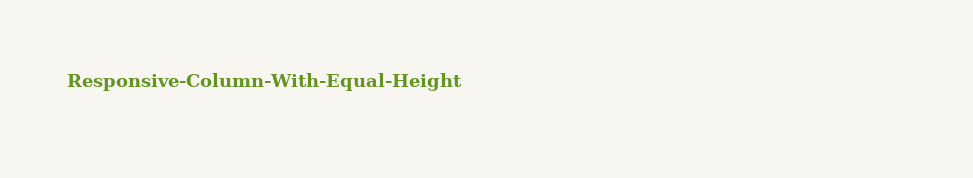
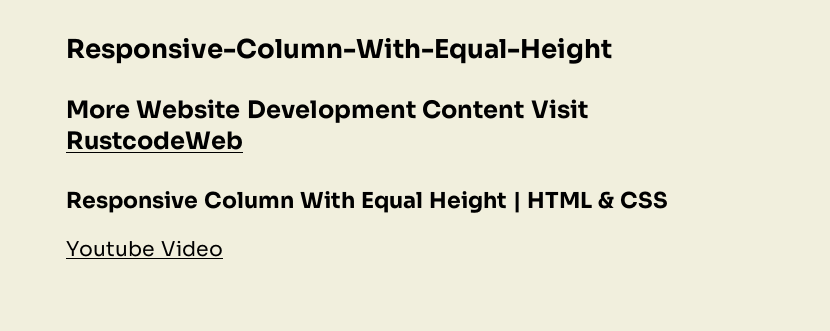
+ More Website Development Content Visit RustcodeWeb
+ Responsive Column With Equal Height | HTML & CSS
+ Youtube Video

